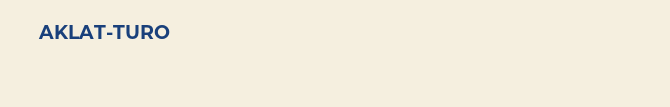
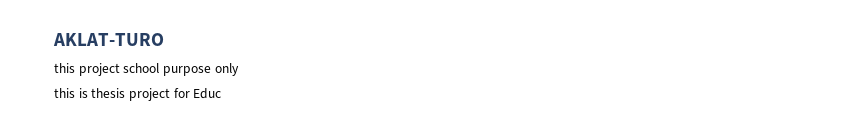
+ this project school purpose only
+ this is thesis project for Educ

